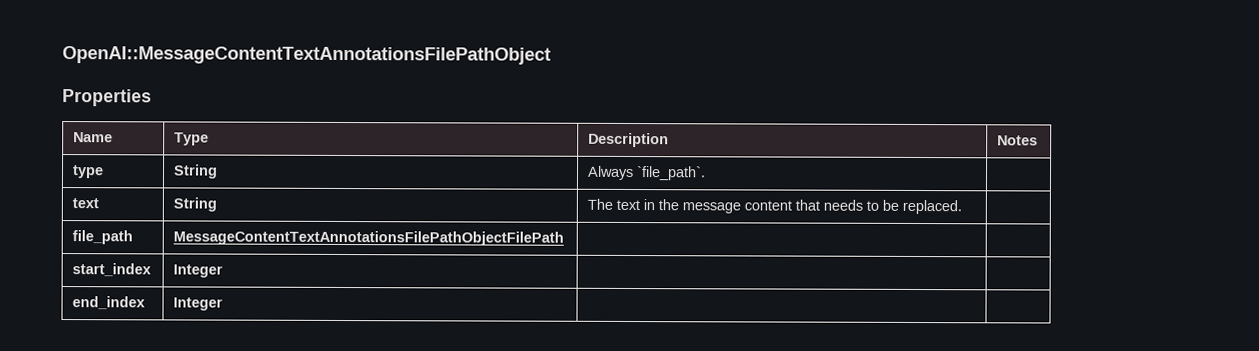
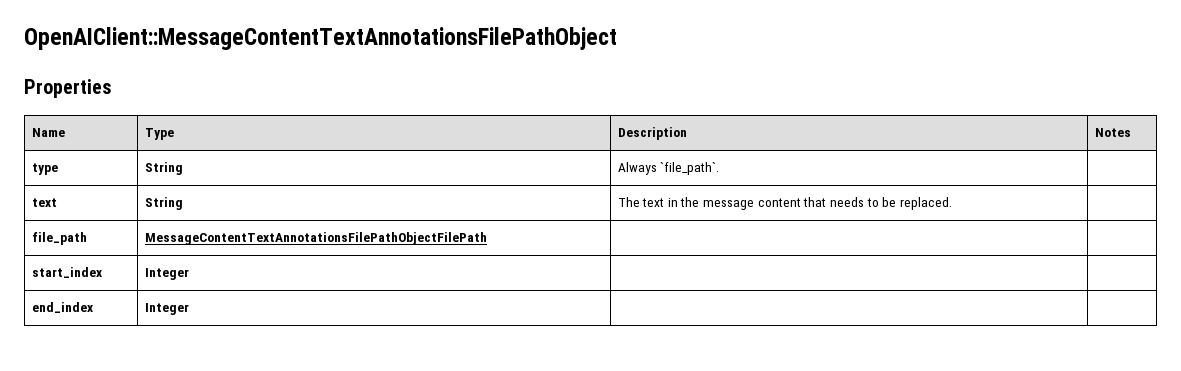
- OpenAI::MessageContentTextAnnotationsFilePathObject
+ OpenAIClient::MessageContentTextAnnotationsFilePathObject

